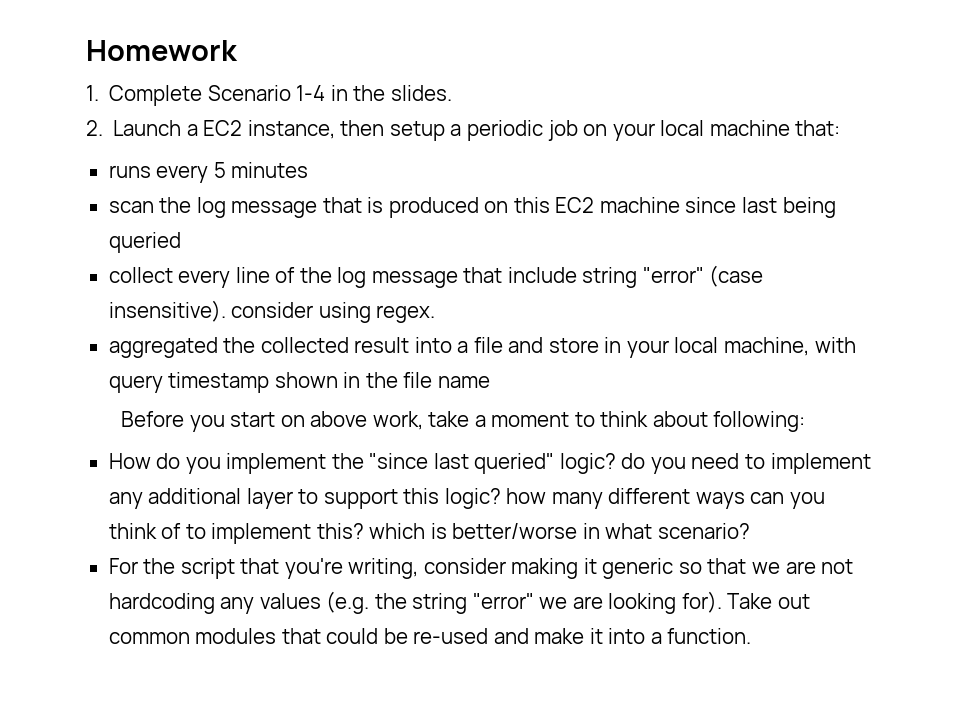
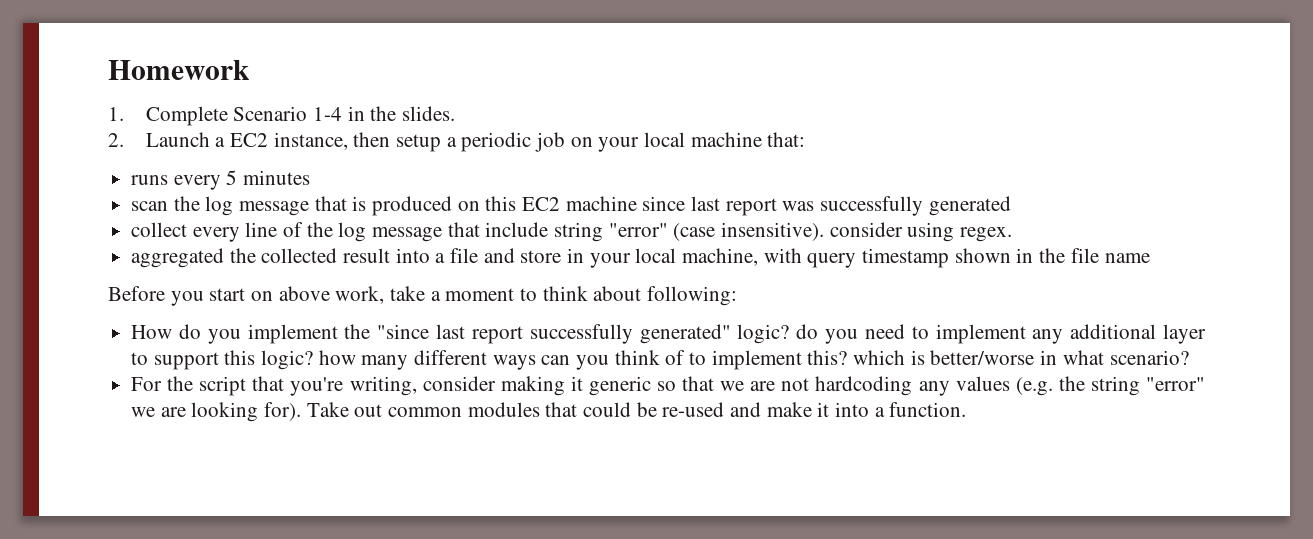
- scan the log message that is produced on this EC2 machine since last being queried
+ scan the log message that is produced on this EC2 machine since last report was successfully generated
- How do you implement the "since last queried" logic? do you need to implement any additional layer to support this logic? how many different ways can you think of to implement this? which is better/worse in what scenario?
+ How do you implement the "since last report successfully generated" logic? do you need to implement any additional layer to support this logic? how many different ways can you think of to implement this? which is better/worse in what scenario?

